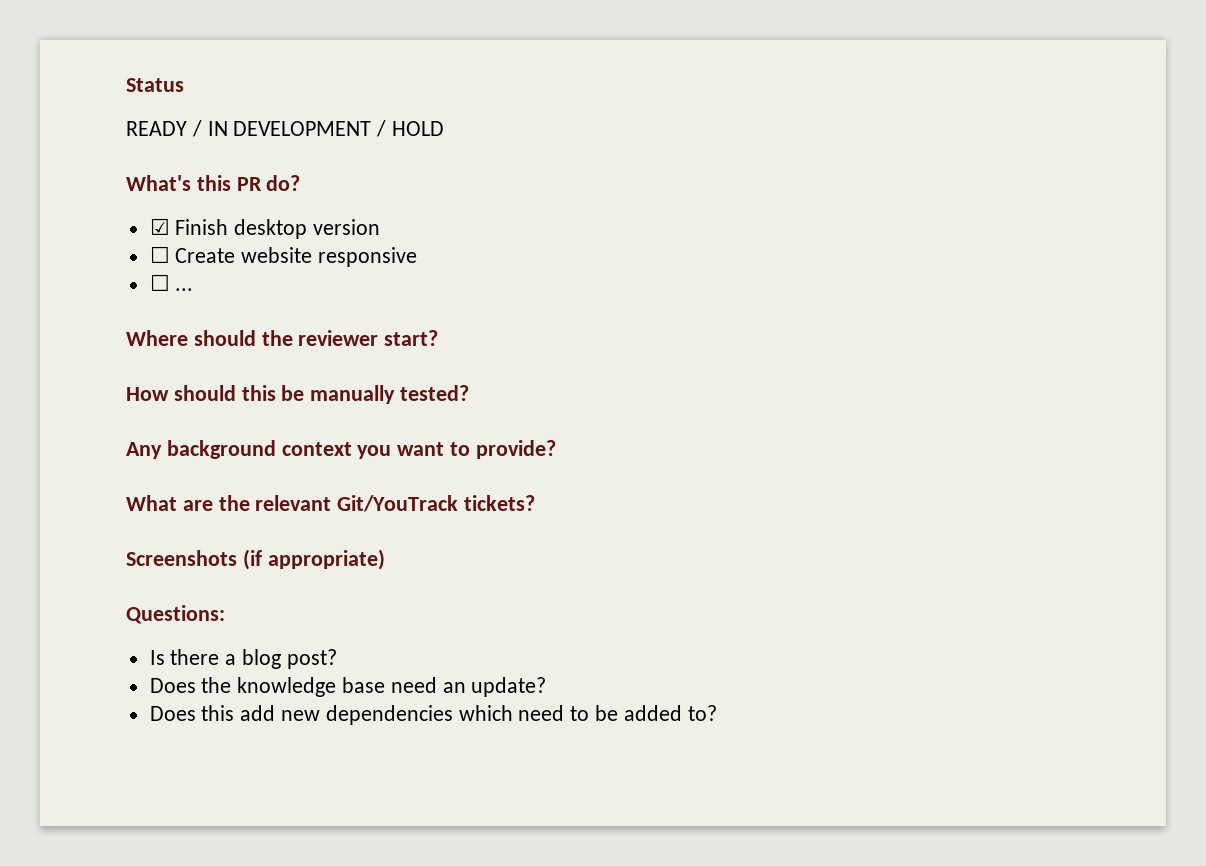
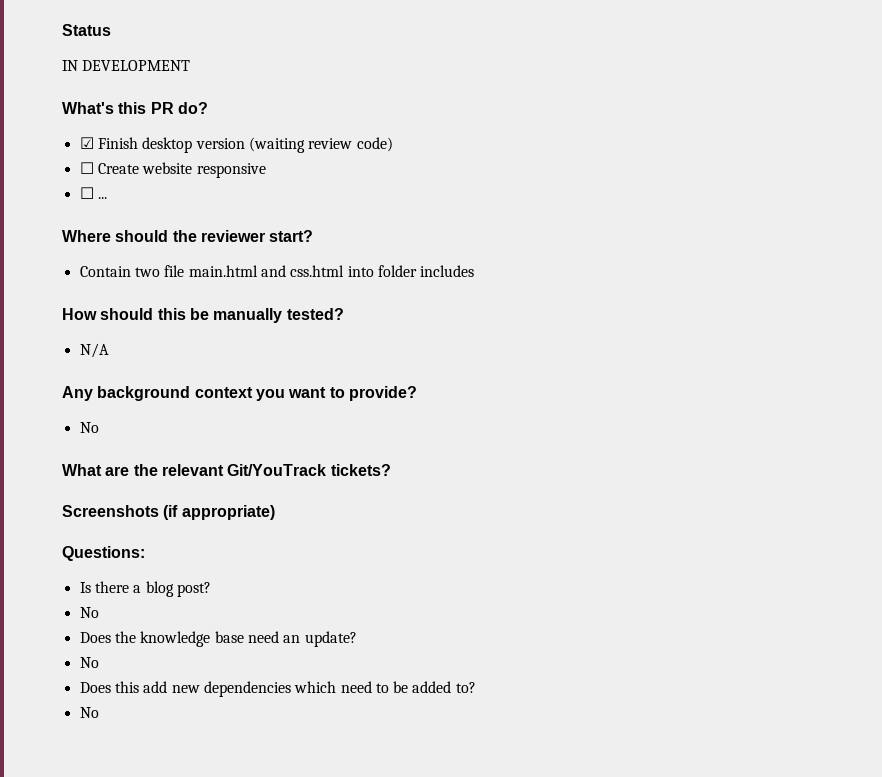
- READY / IN DEVELOPMENT / HOLD
+ IN DEVELOPMENT
- ☑ Finish desktop version
+ ☑ Finish desktop version (waiting review code)
+ Contain two file main.html and css.html into folder includes
+ N/A
  Any background context you want to provide?
+ No
  Is there a blog post?
+ No
  Does the knowledge base need an update?
+ No
  Does this add new dependencies which need to be added to?
+ No

